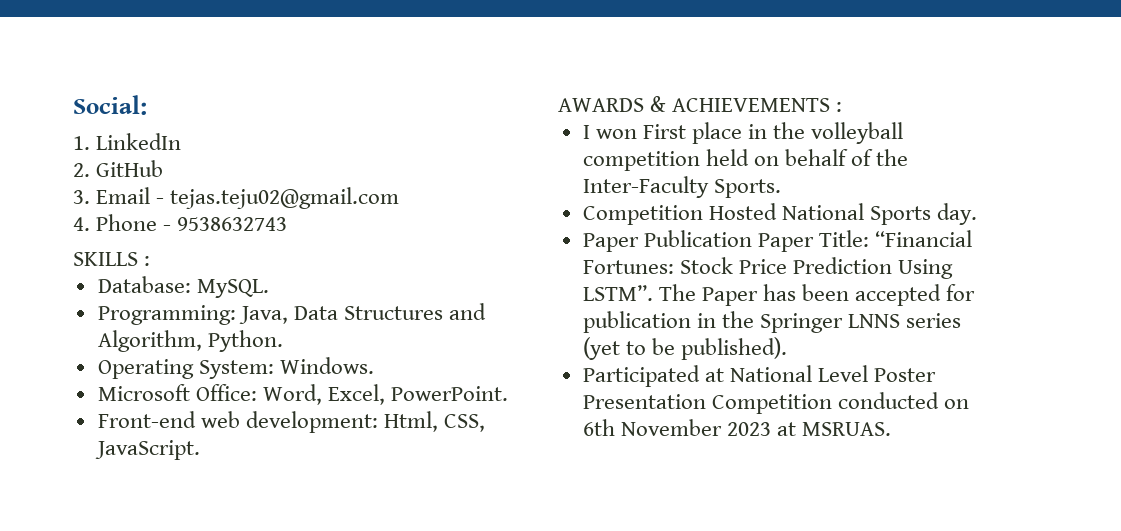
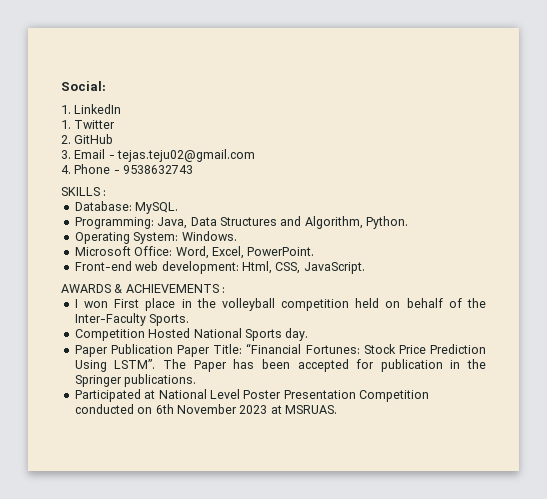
+ 1. Twitter
- The Paper has been accepted for publication in the Springer LNNS series (yet to be published).
+ The Paper has been accepted for publication in the Springer publications.

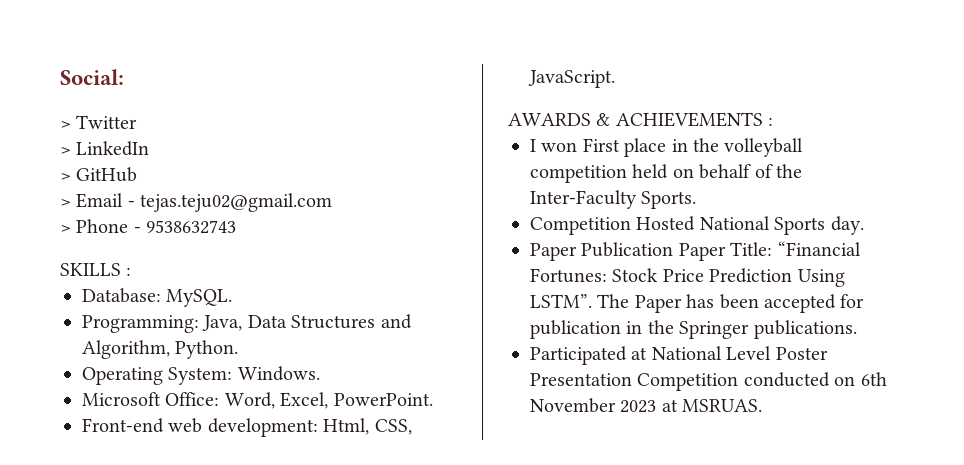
- 1. LinkedIn
- 1. Twitter
- 2. GitHub
+ > Twitter
+ > LinkedIn
+ > GitHub
- 3. Email - tejas.teju02@gmail.com
+ > Email - tejas.teju02@gmail.com
- 4. Phone - 9538632743
+ > Phone - 9538632743

